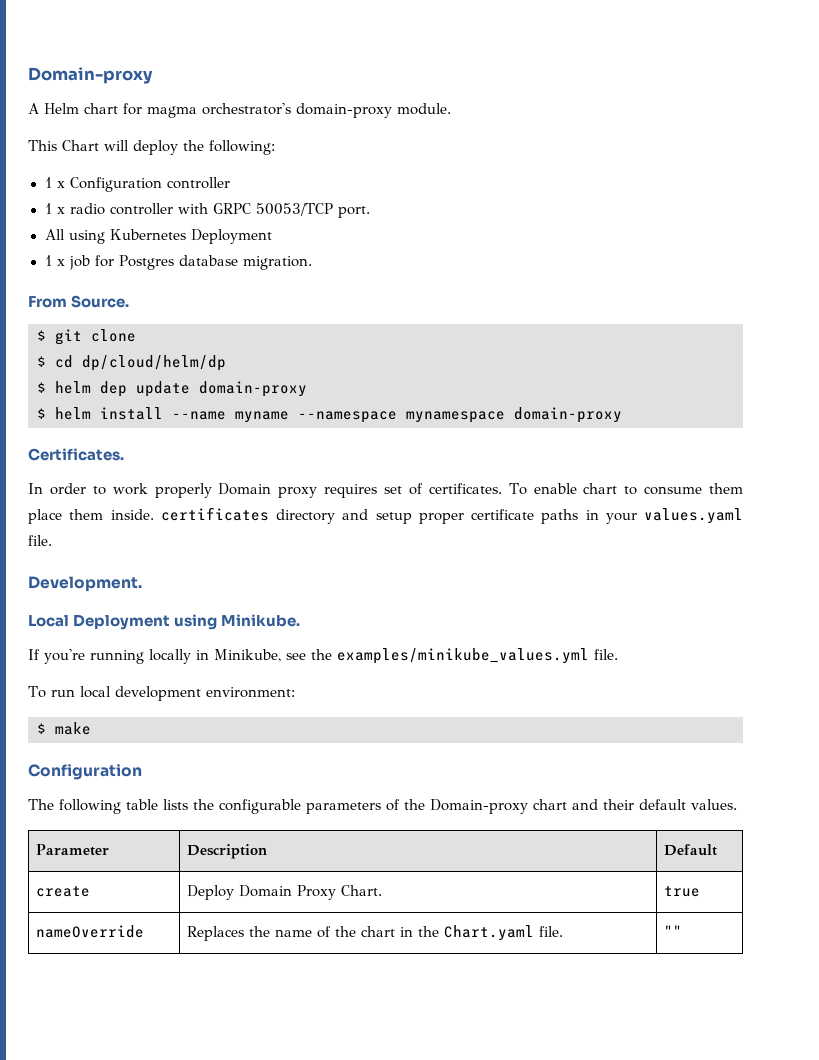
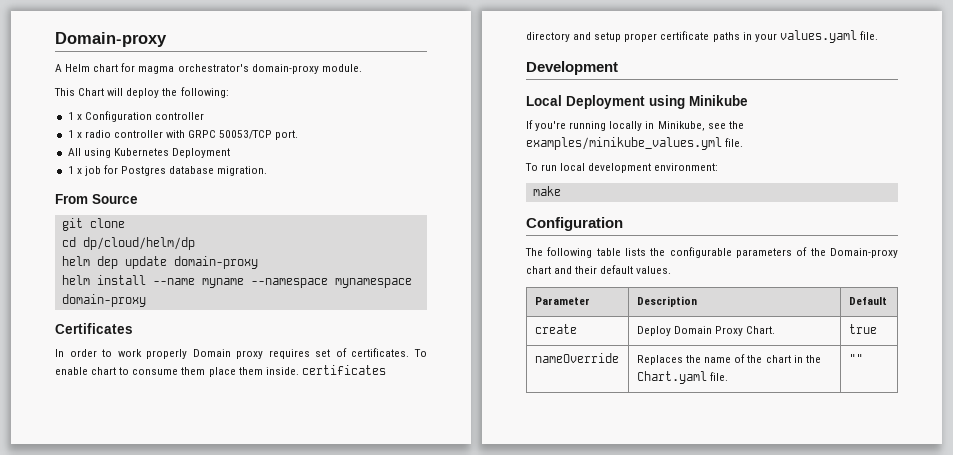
- From Source.
- $ git clone
+ From Source
+ git clone
- $ cd dp/cloud/helm/dp
+ cd dp/cloud/helm/dp
- $ helm dep update domain-proxy
+ helm dep update domain-proxy
- $ helm install --name myname --namespace mynamespace domain-proxy
+ helm install --name myname --namespace mynamespace domain-proxy
- Certificates.
+ Certificates
- Development.
+ Development
- Local Deployment using Minikube.
+ Local Deployment using Minikube
- $ make
+ make

